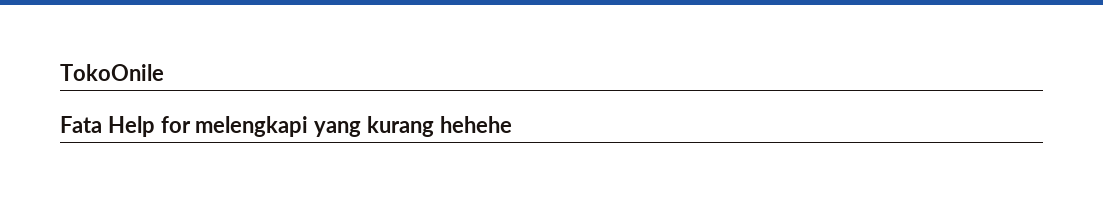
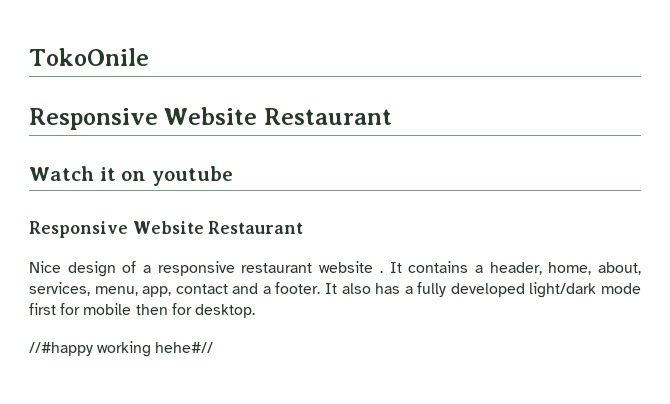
  TokoOnile
- Fata Help for melengkapi yang kurang hehehe
+ Responsive Website Restaurant
+ Watch it on youtube
+ Responsive Website Restaurant
+ Nice design of a responsive restaurant website . It contains a header, home, about, services, menu, app, contact and a footer. It also has a fully developed light/dark mode first for mobile then for desktop.
+ //#happy working hehe#//

